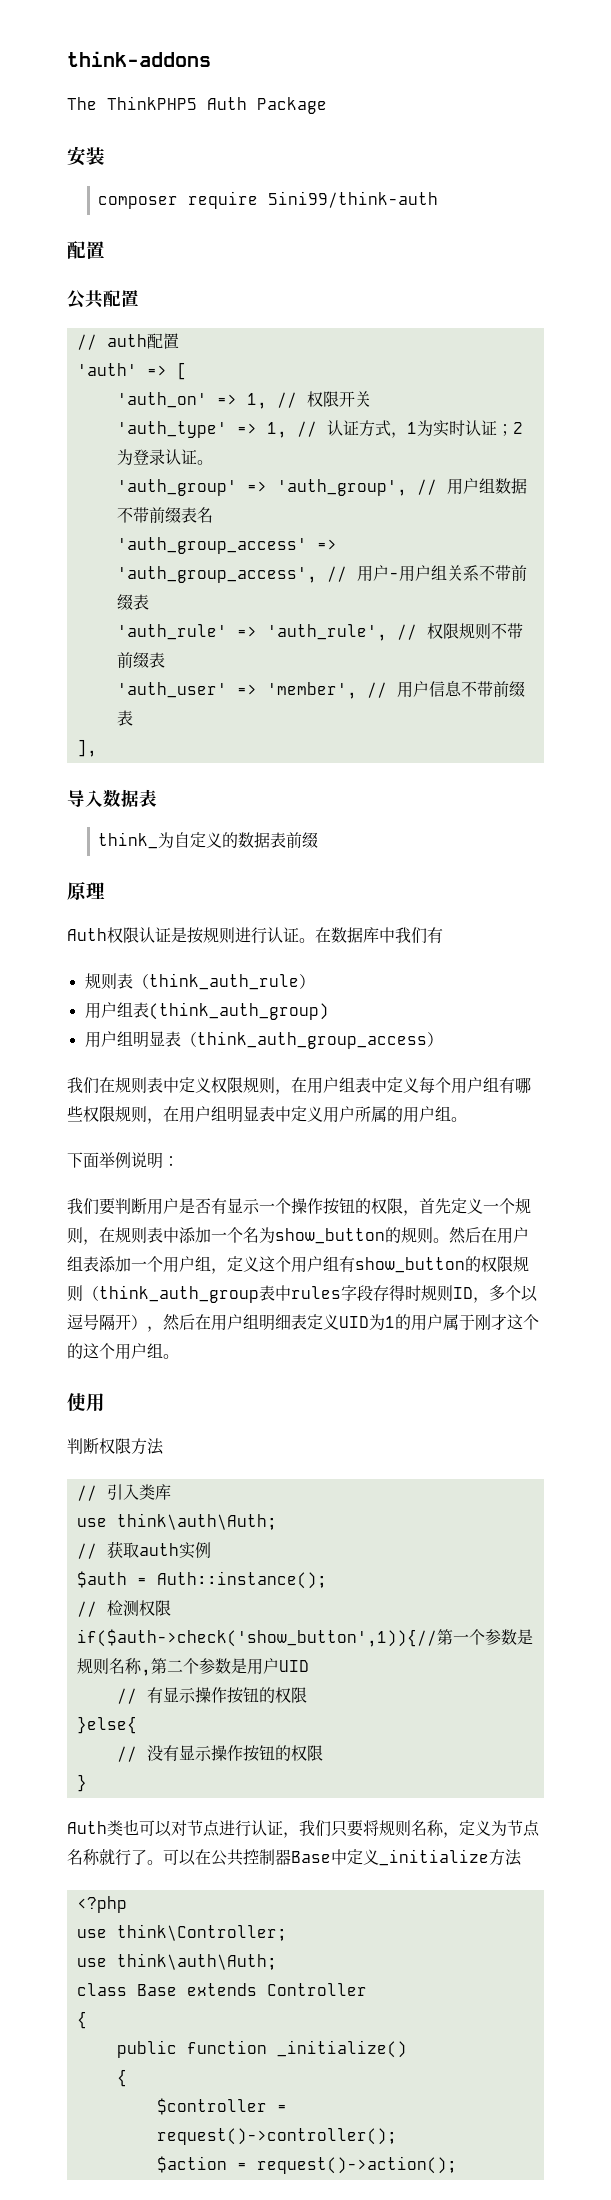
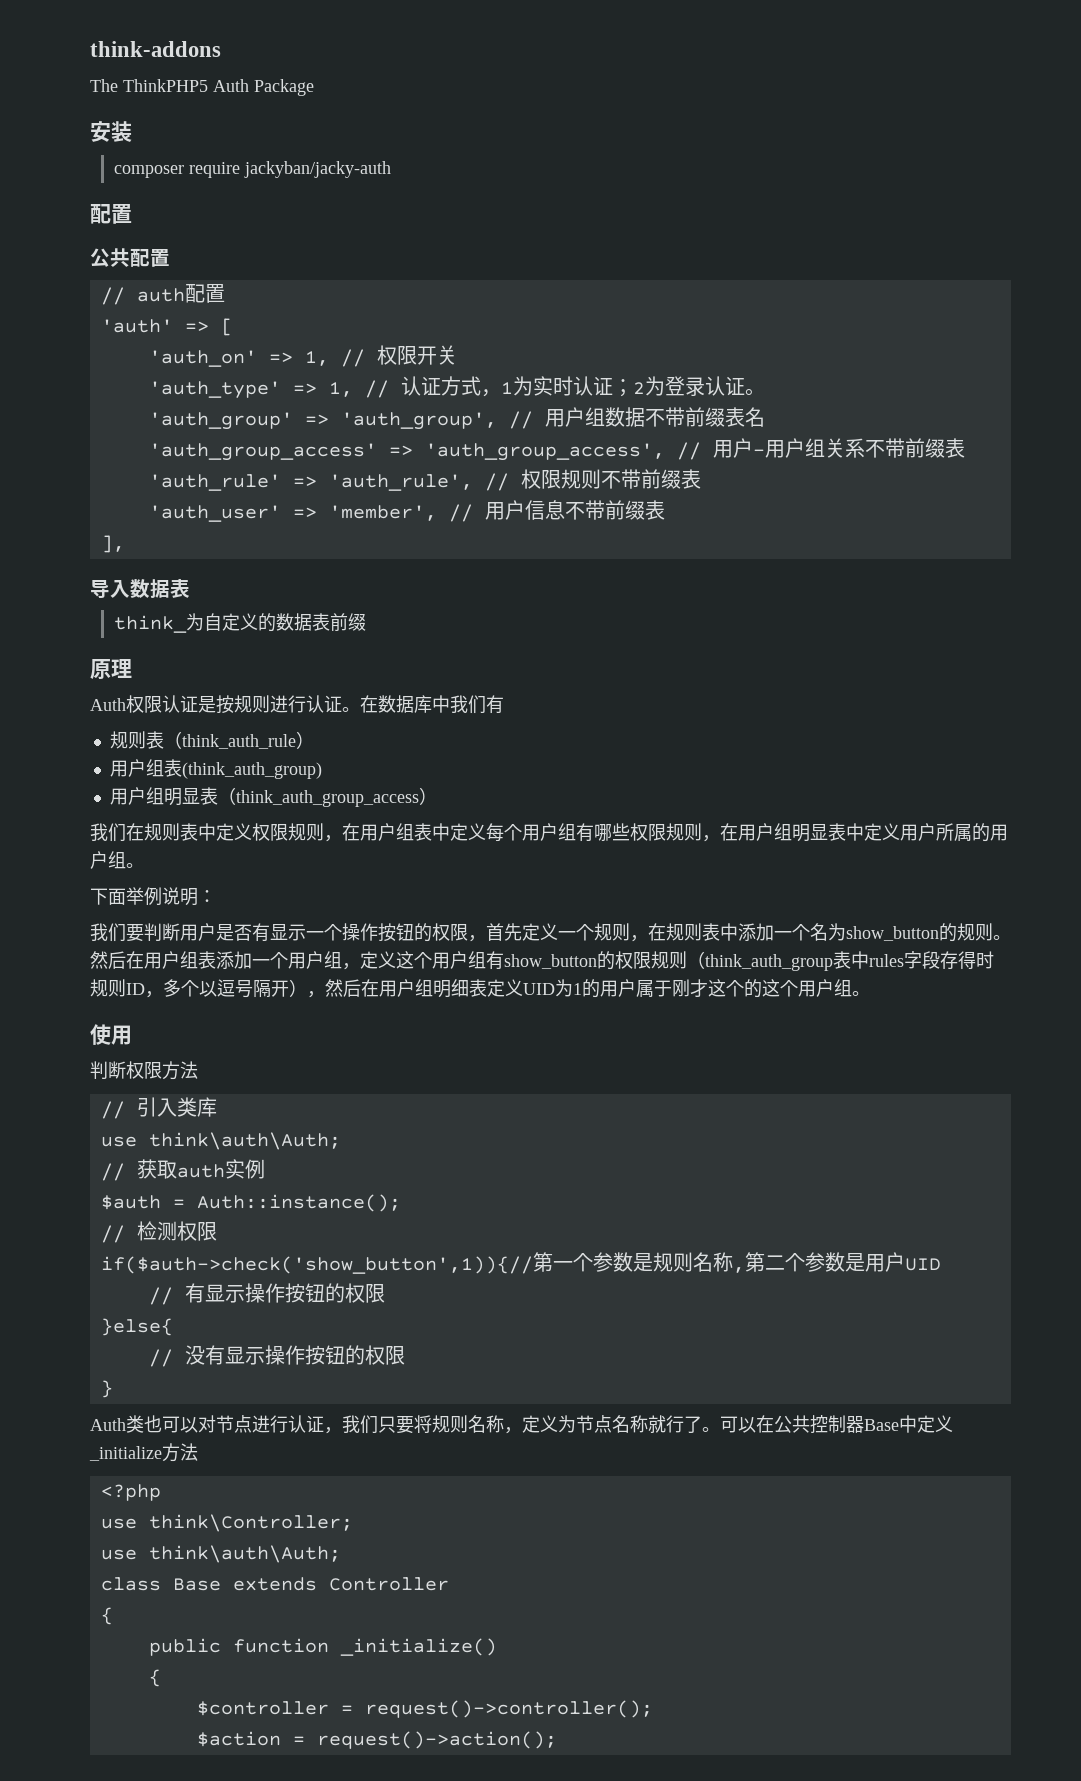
- composer require 5ini99/think-auth
+ composer require jackyban/jacky-auth

